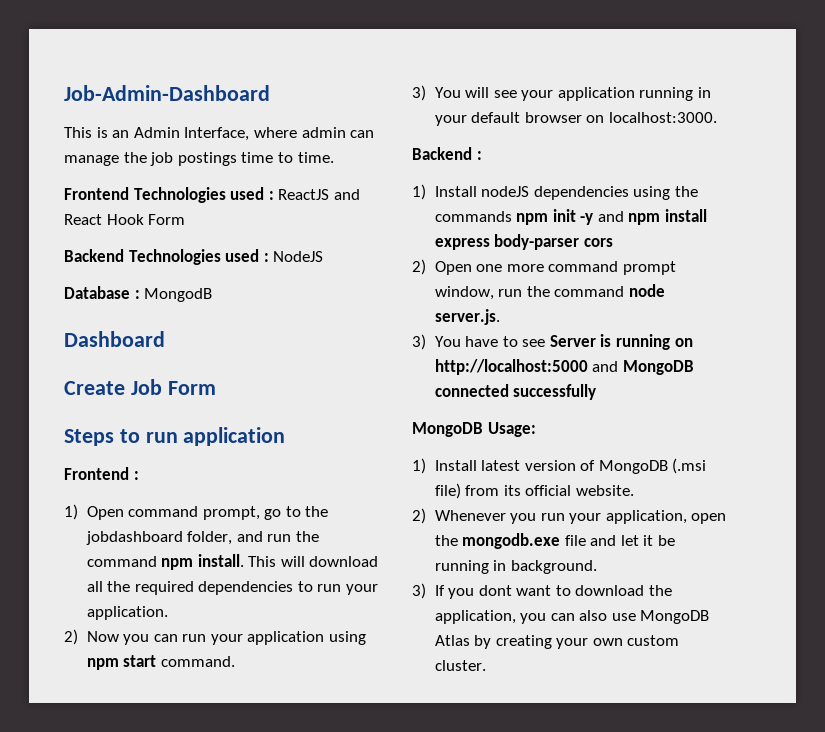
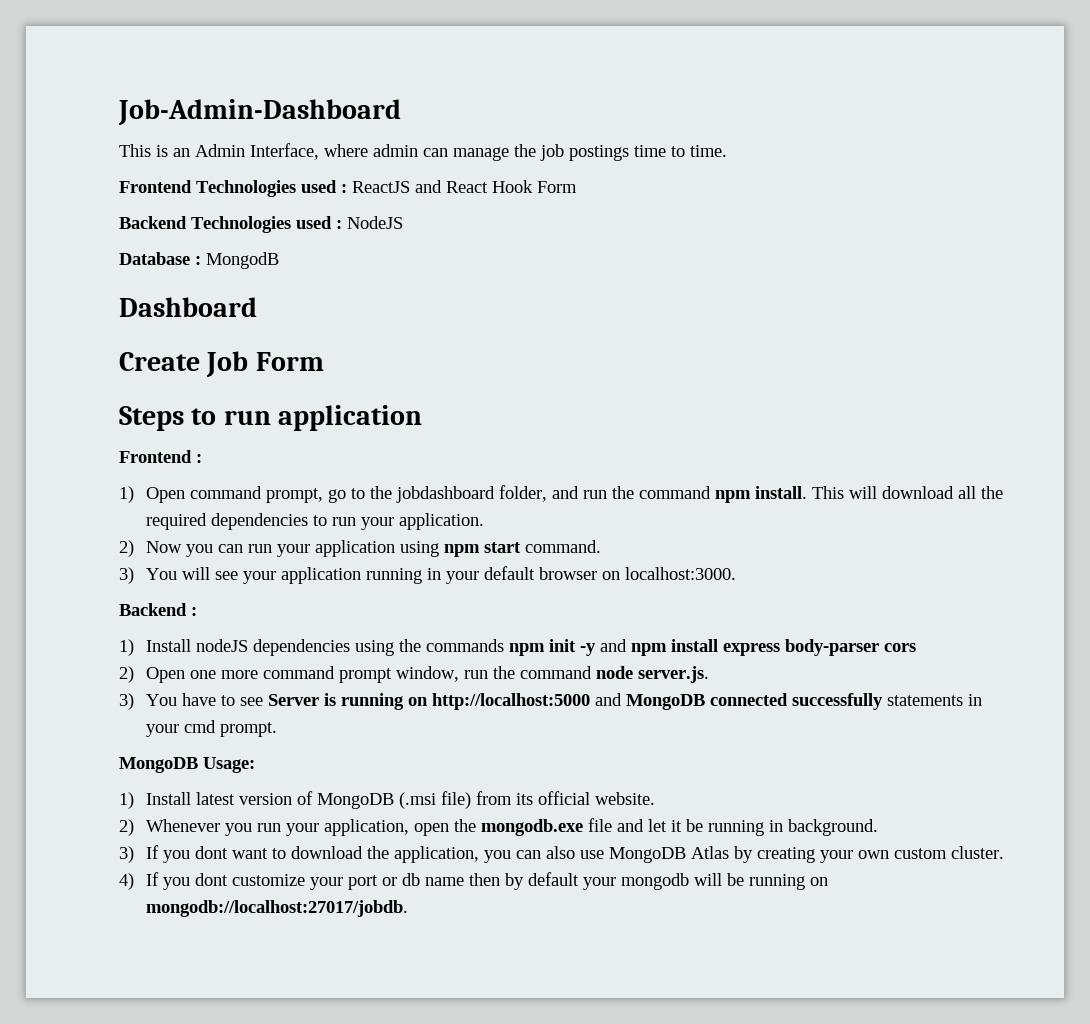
- 3) You have to see Server is running on http://localhost:5000 and MongoDB connected successfully
+ 3) You have to see Server is running on http://localhost:5000 and MongoDB connected successfully statements in your cmd prompt.
+ 4) If you dont customize your port or db name then by default your mongodb will be running on mongodb://localhost:27017/jobdb.

